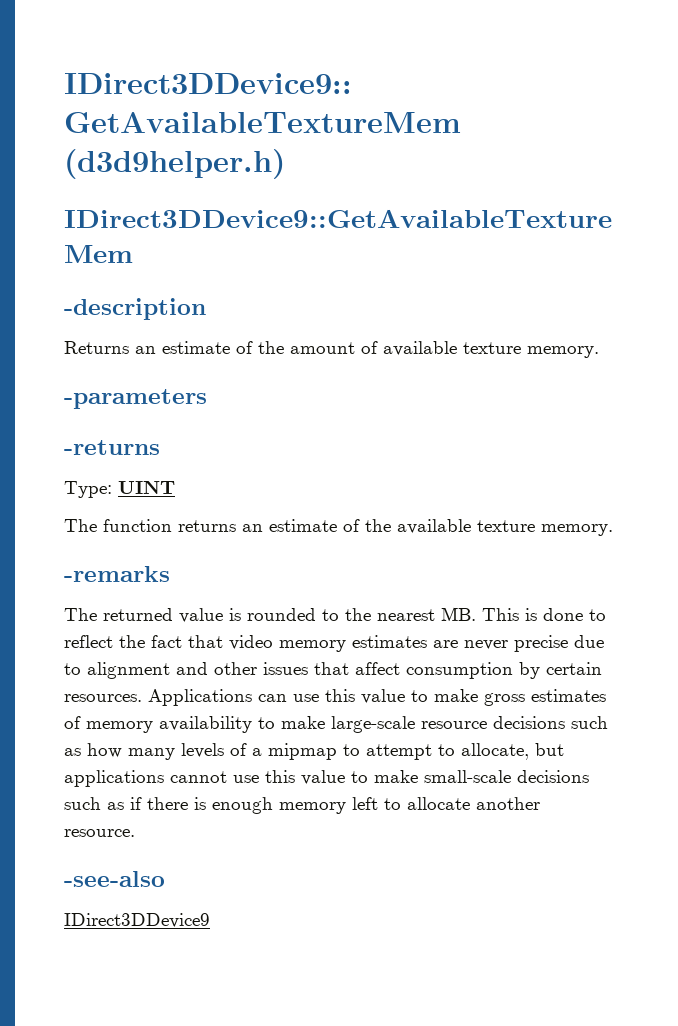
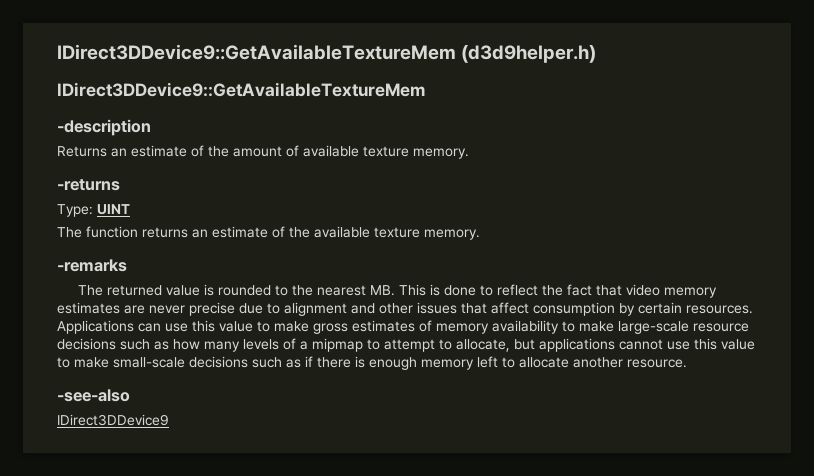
- -parameters

